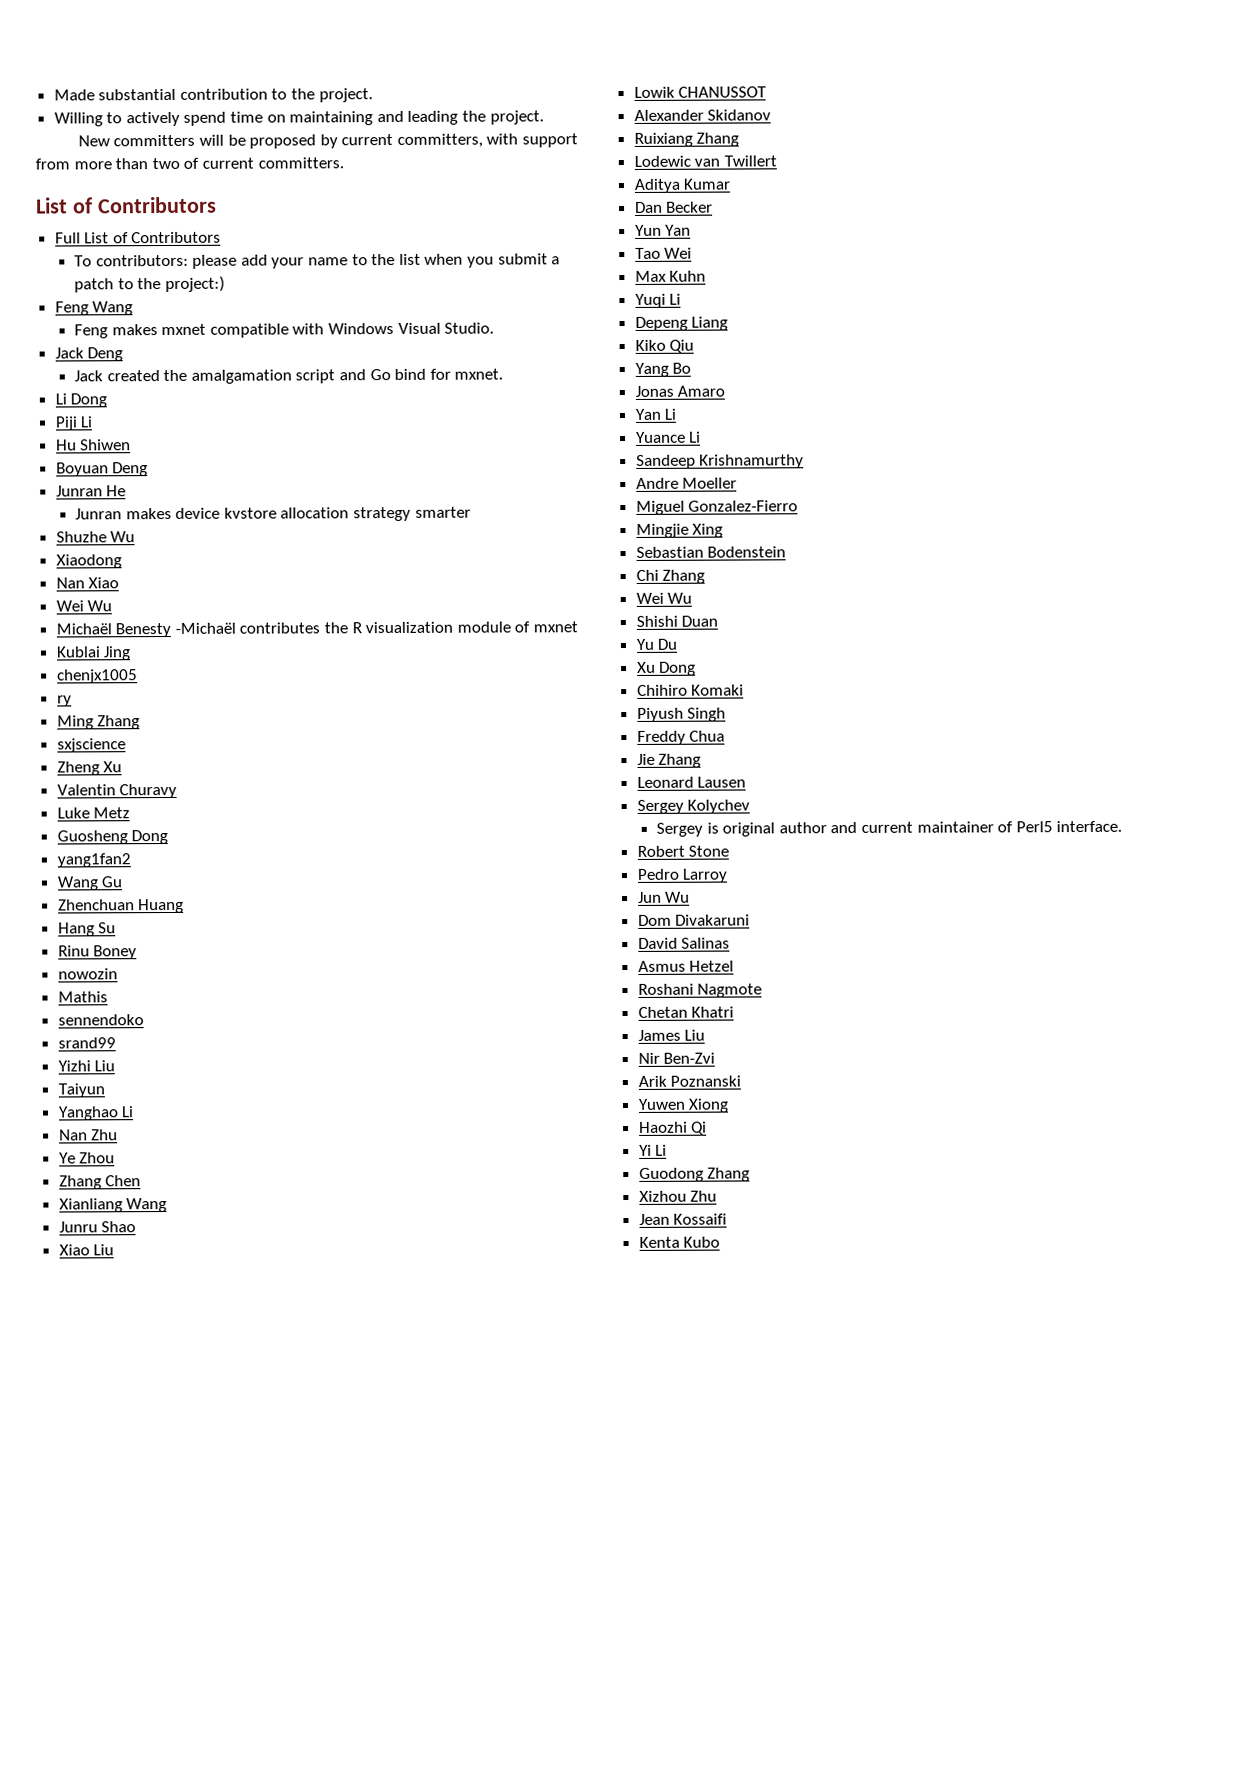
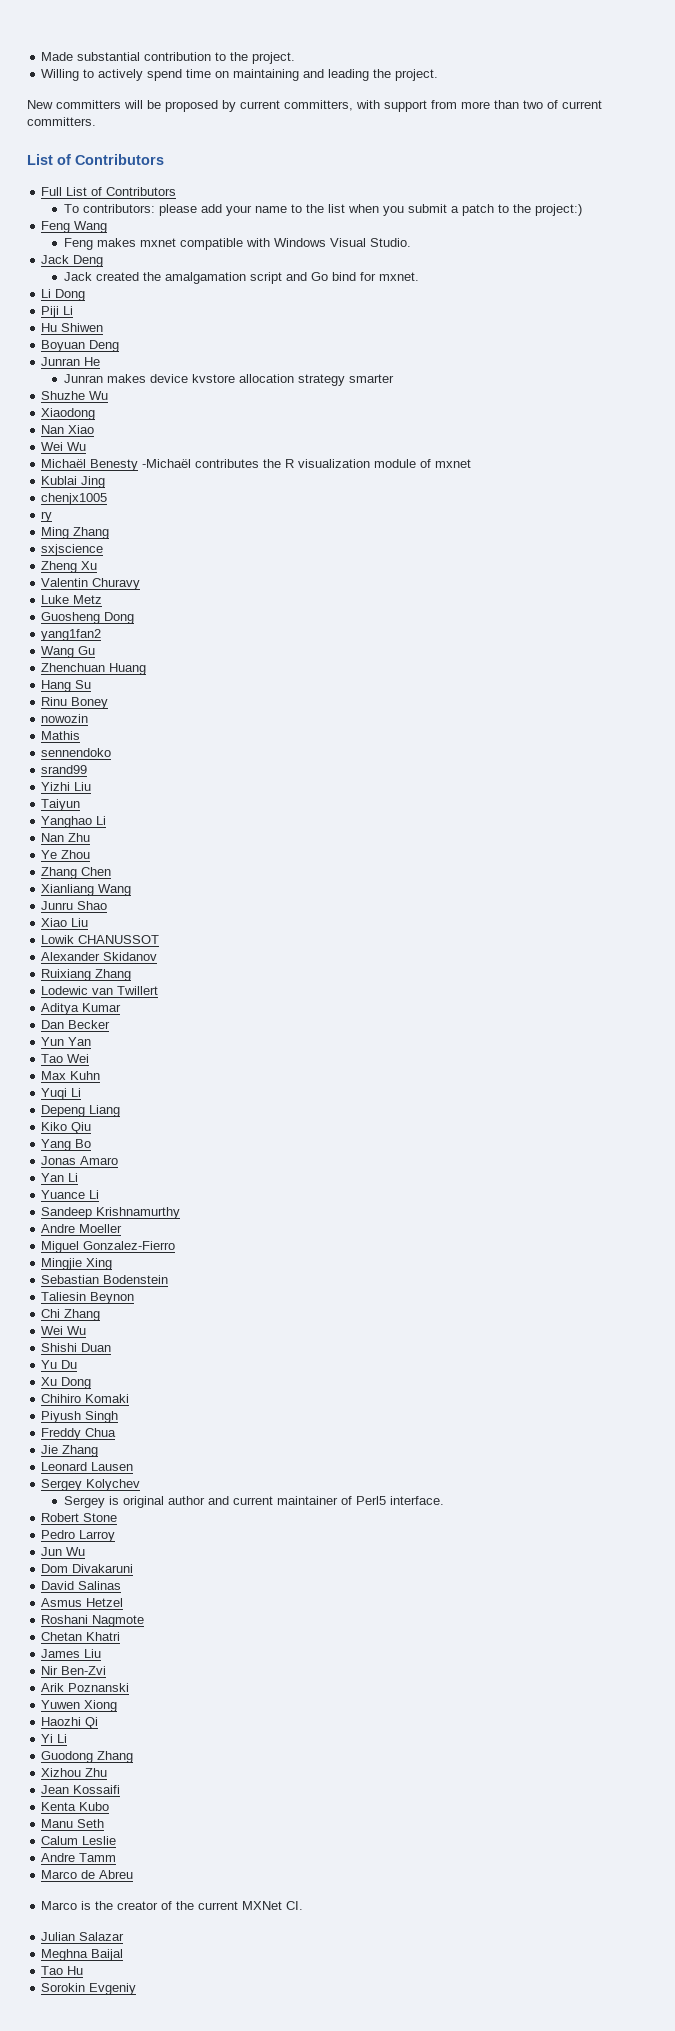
+ Taliesin Beynon
+ Manu Seth
+ Calum Leslie
+ Andre Tamm
+ Marco de Abreu
+ Marco is the creator of the current MXNet CI.
+ Julian Salazar
+ Meghna Baijal
+ Tao Hu
+ Sorokin Evgeniy

